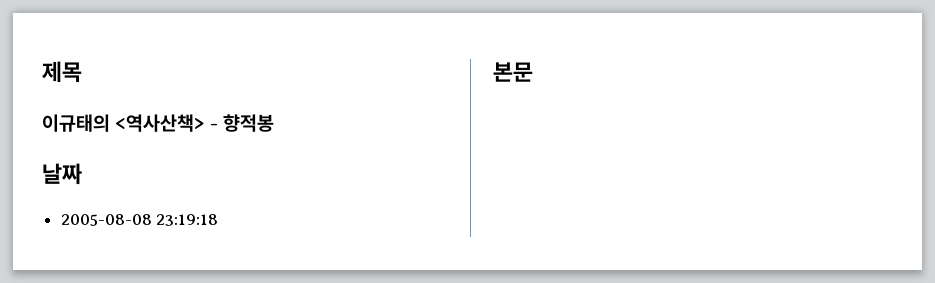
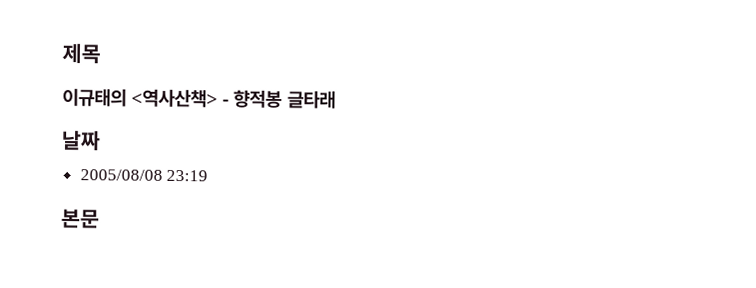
- 이규태의 <역사산책> - 향적봉
+ 이규태의 <역사산책> - 향적봉 글타래
- 2005-08-08 23:19:18
+ 2005/08/08 23:19

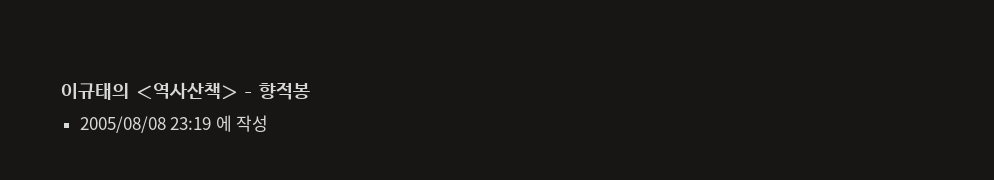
- 제목
- 이규태의 <역사산책> - 향적봉 글타래
- 날짜
+ 이규태의 <역사산책> - 향적봉
- 2005/08/08 23:19
- 본문
+ 2005/08/08 23:19 에 작성

